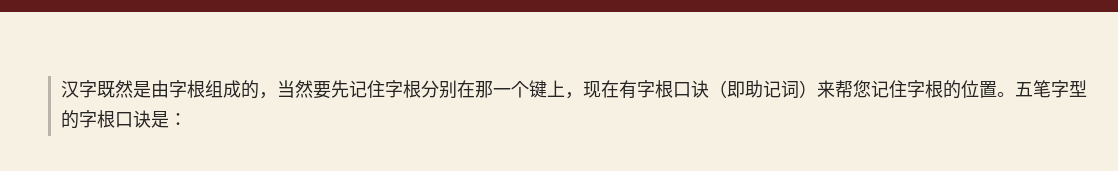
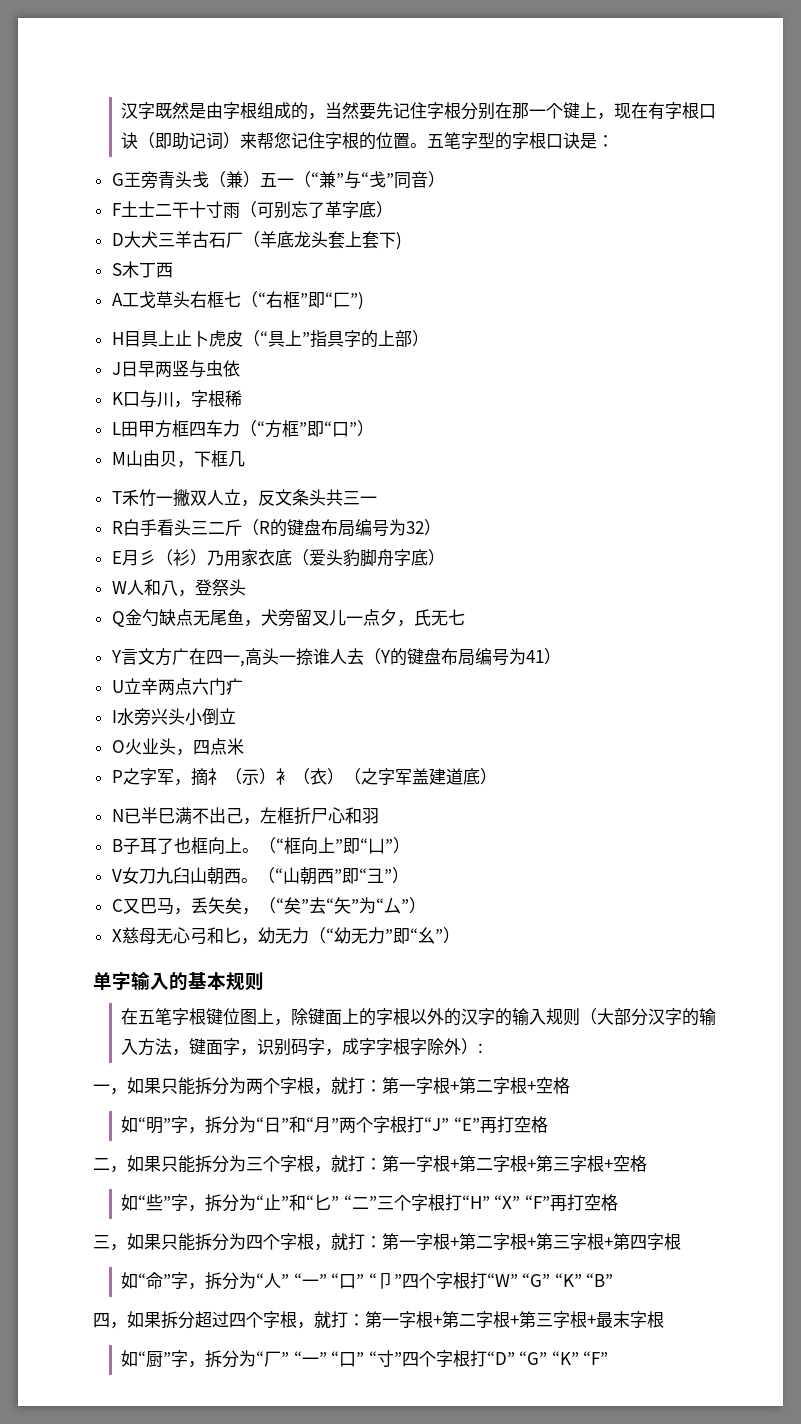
+ G王旁青头戋（兼）五一（“兼”与“戋”同音）
+ F土士二干十寸雨（可别忘了革字底）
+ D大犬三羊古石厂（羊底龙头套上套下)
+ S木丁西
+ A工戈草头右框七（“右框”即“匚”)
+ H目具上止卜虎皮（“具上”指具字的上部）
+ J日早两竖与虫依
+ K口与川，字根稀
+ L田甲方框四车力（“方框”即“口”）
+ M山由贝，下框几
+ T禾竹一撇双人立，反文条头共三一
+ R白手看头三二斤（R的键盘布局编号为32）
+ E月彡（衫）乃用家衣底（爱头豹脚舟字底）
+ W人和八，登祭头
+ Q金勺缺点无尾鱼，犬旁留叉儿一点夕，氏无七
+ Y言文方广在四一,高头一捺谁人去（Y的键盘布局编号为41）
+ U立辛两点六门疒
+ I水旁兴头小倒立
+ O火业头，四点米
+ P之字军，摘礻（示）衤（衣）（之字军盖建道底）
+ N已半巳满不出己，左框折尸心和羽
+ B子耳了也框向上。（“框向上”即“凵”）
+ V女刀九臼山朝西。（“山朝西”即“彐”）
+ C又巴马，丢矢矣，（“矣”去“矢”为“厶”）
+ X慈母无心弓和匕，幼无力（“幼无力”即“幺”）
+ 单字输入的基本规则
+ 在五笔字根键位图上，除键面上的字根以外的汉字的输入规则（大部分汉字的输入方法，键面字，识别码字，成字字根字除外）:
+ 一，如果只能拆分为两个字根，就打：第一字根+第二字根+空格
+ 如“明”字，拆分为“日”和“月”两个字根打“J” “E”再打空格
+ 二，如果只能拆分为三个字根，就打：第一字根+第二字根+第三字根+空格
+ 如“些”字，拆分为“止”和“匕” “二”三个字根打“H” “X” “F”再打空格
+ 三，如果只能拆分为四个字根，就打：第一字根+第二字根+第三字根+第四字根
+ 如“命”字，拆分为“人” “一” “口” “卩”四个字根打“W” “G” “K” “B”
+ 四，如果拆分超过四个字根，就打：第一字根+第二字根+第三字根+最末字根
+ 如“厨”字，拆分为“厂” “一” “口” “寸”四个字根打“D” “G” “K” “F”

